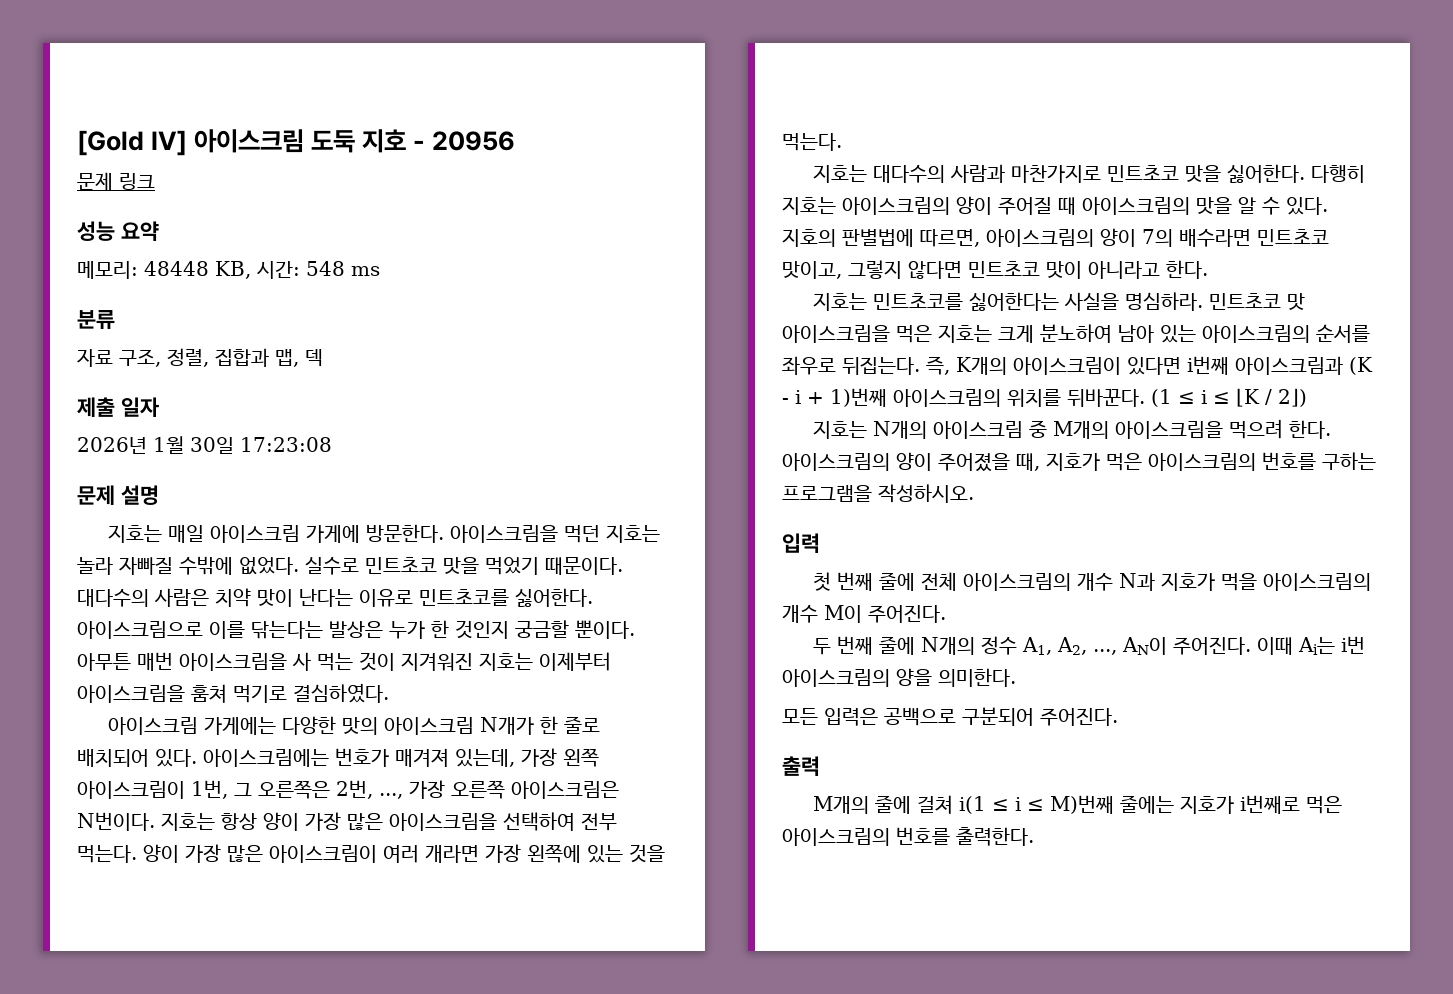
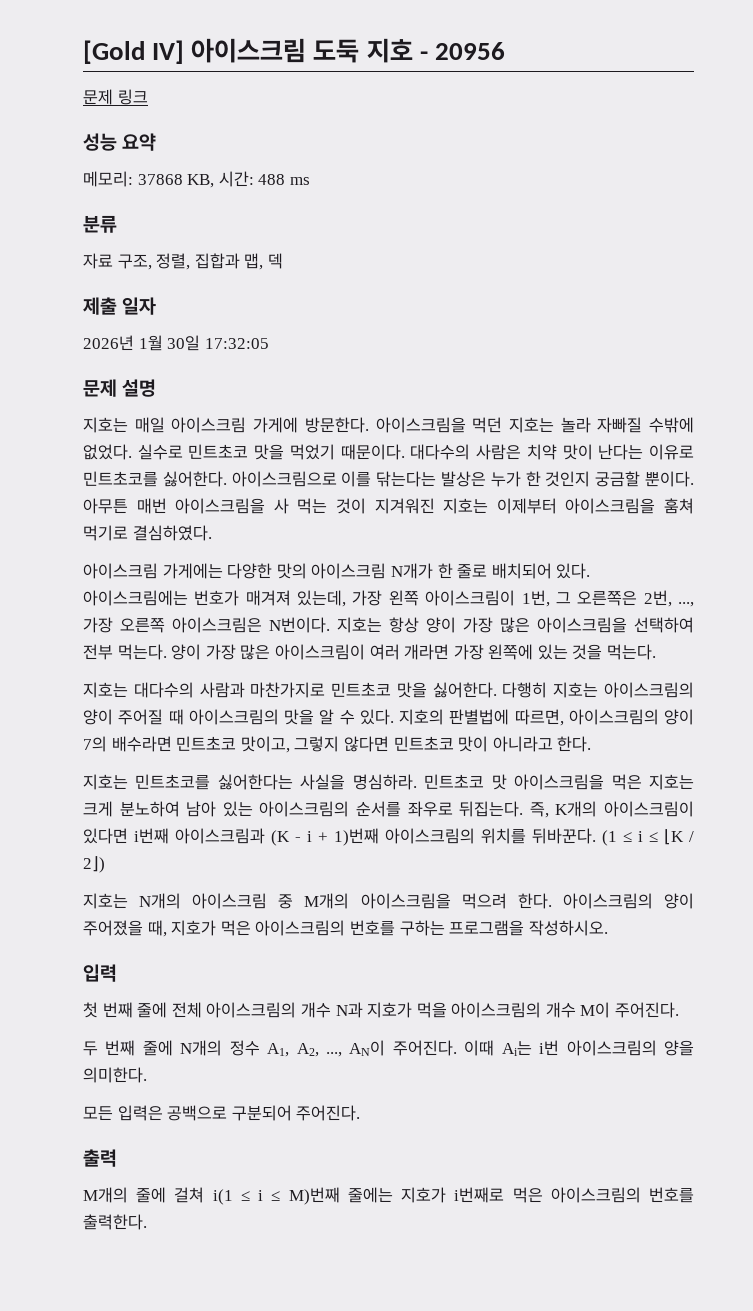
- 메모리: 48448 KB, 시간: 548 ms
+ 메모리: 37868 KB, 시간: 488 ms
- 2026년 1월 30일 17:23:08
+ 2026년 1월 30일 17:32:05

